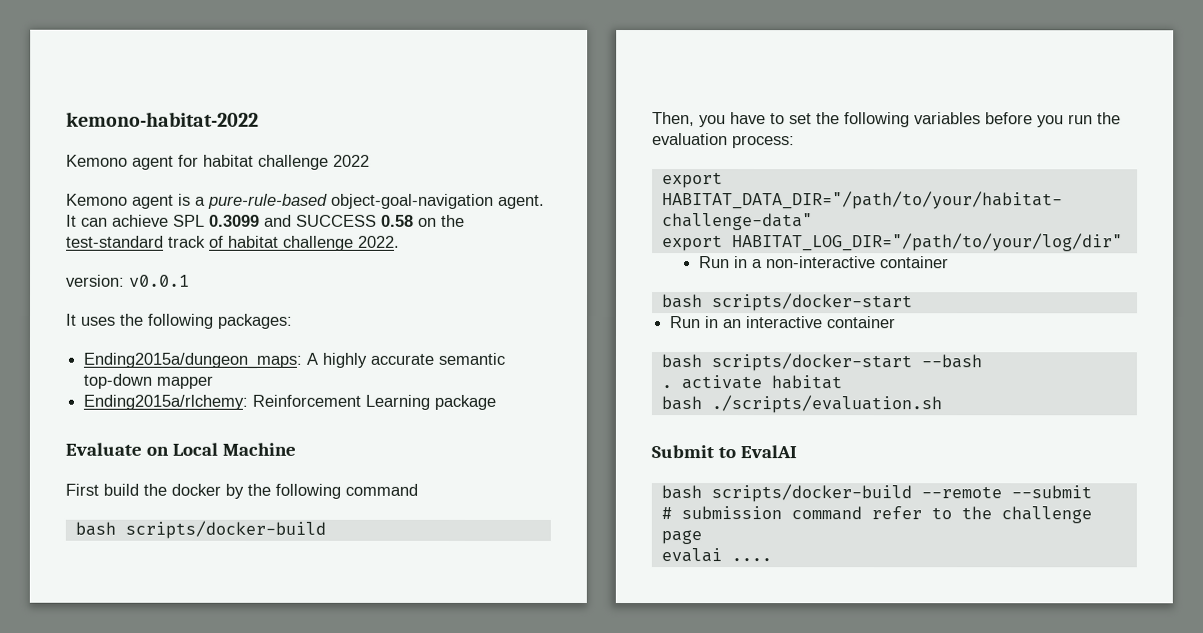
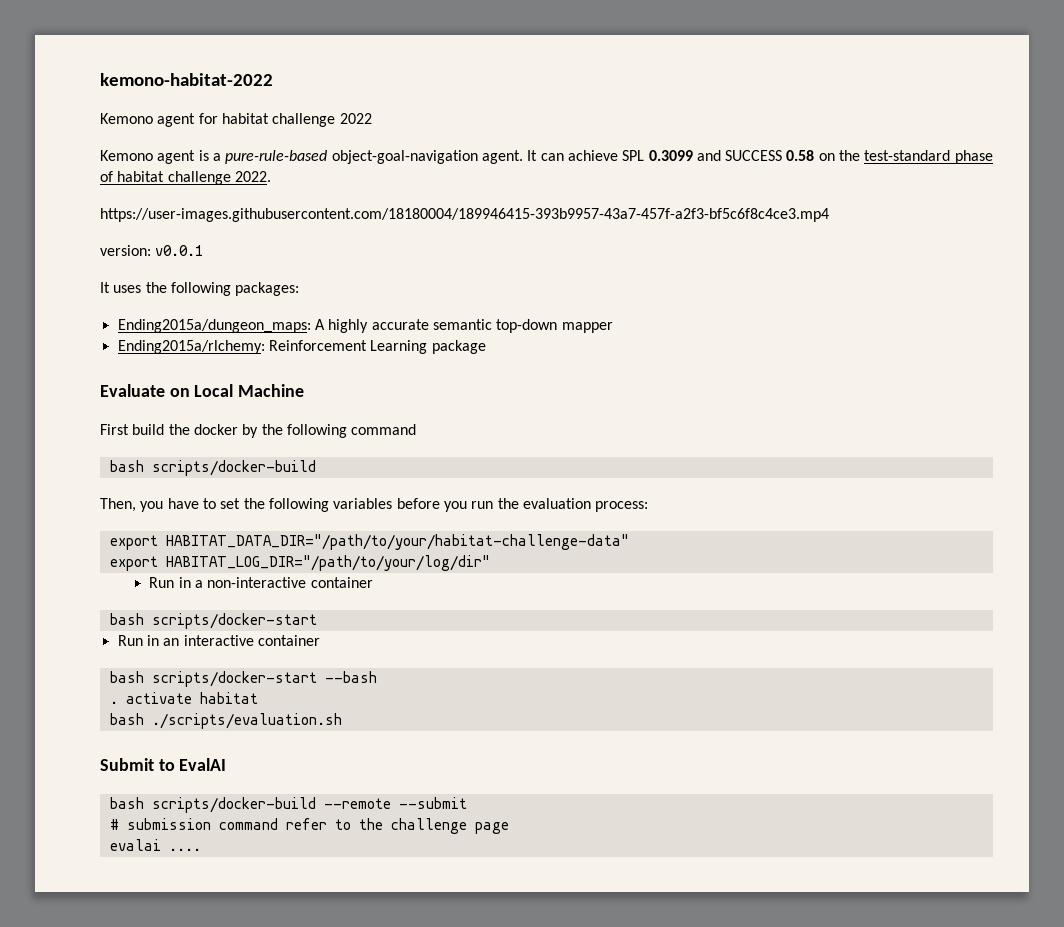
- It can achieve SPL 0.3099 and SUCCESS 0.58 on the test-standard track of habitat challenge 2022.
+ It can achieve SPL 0.3099 and SUCCESS 0.58 on the test-standard phase of habitat challenge 2022.
+ https://user-images.githubusercontent.com/18180004/189946415-393b9957-43a7-457f-a2f3-bf5c6f8c4ce3.mp4

